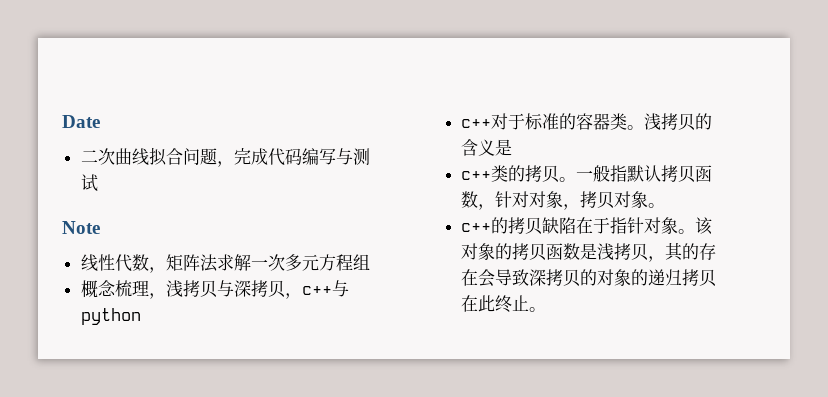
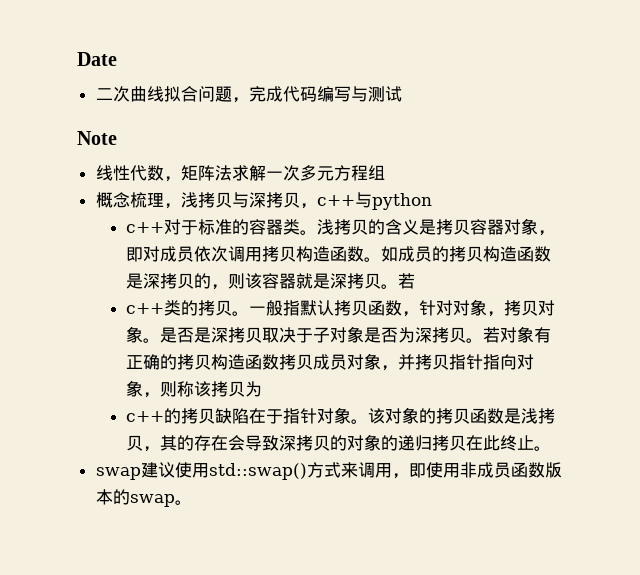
- 浅拷贝的含义是
+ 浅拷贝的含义是拷贝容器对象，即对成员依次调用拷贝构造函数。如成员的拷贝构造函数是深拷贝的，则该容器就是深拷贝。若
+ 是否是深拷贝取决于子对象是否为深拷贝。若对象有正确的拷贝构造函数拷贝成员对象，并拷贝指针指向对象，则称该拷贝为
+ swap建议使用std::swap()方式来调用，即使用非成员函数版本的swap。

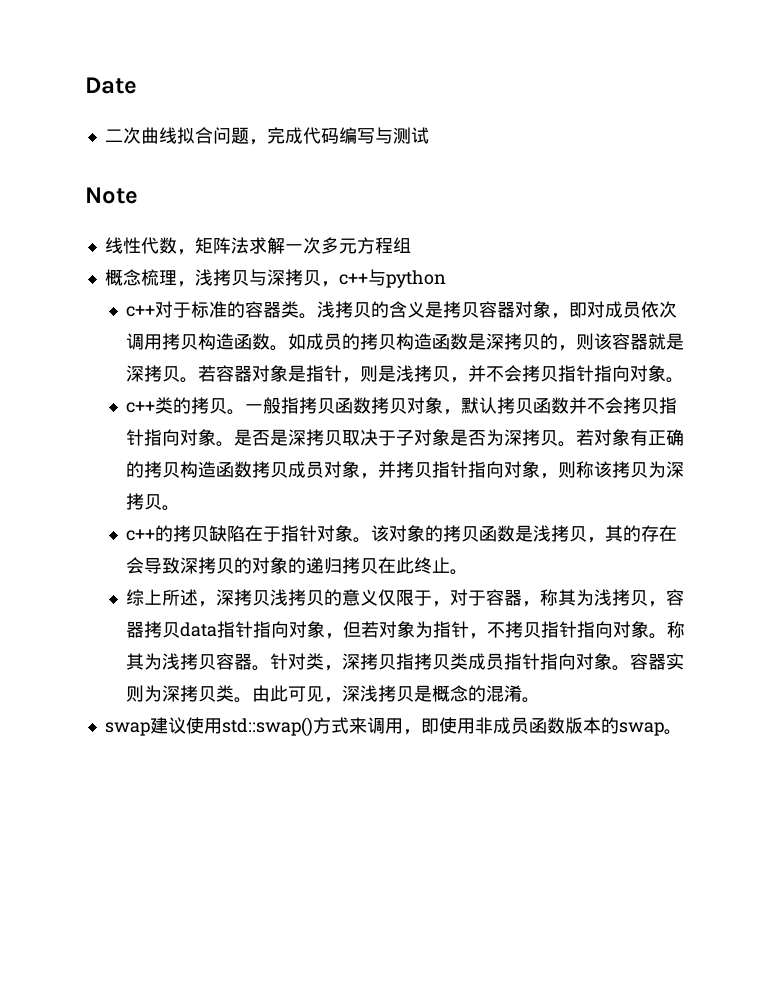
- 如成员的拷贝构造函数是深拷贝的，则该容器就是深拷贝。若
+ 如成员的拷贝构造函数是深拷贝的，则该容器就是深拷贝。若容器对象是指针，则是浅拷贝，并不会拷贝指针指向对象。
- 一般指默认拷贝函数，针对对象，拷贝对象。
+ 一般指拷贝函数拷贝对象，默认拷贝函数并不会拷贝指针指向对象。
- 若对象有正确的拷贝构造函数拷贝成员对象，并拷贝指针指向对象，则称该拷贝为
+ 若对象有正确的拷贝构造函数拷贝成员对象，并拷贝指针指向对象，则称该拷贝为深拷贝。
+ 综上所述，深拷贝浅拷贝的意义仅限于，对于容器，称其为浅拷贝，容器拷贝data指针指向对象，但若对象为指针，不拷贝指针指向对象。称其为浅拷贝容器。针对类，深拷贝指拷贝类成员指针指向对象。容器实则为深拷贝类。由此可见，深浅拷贝是概念的混淆。

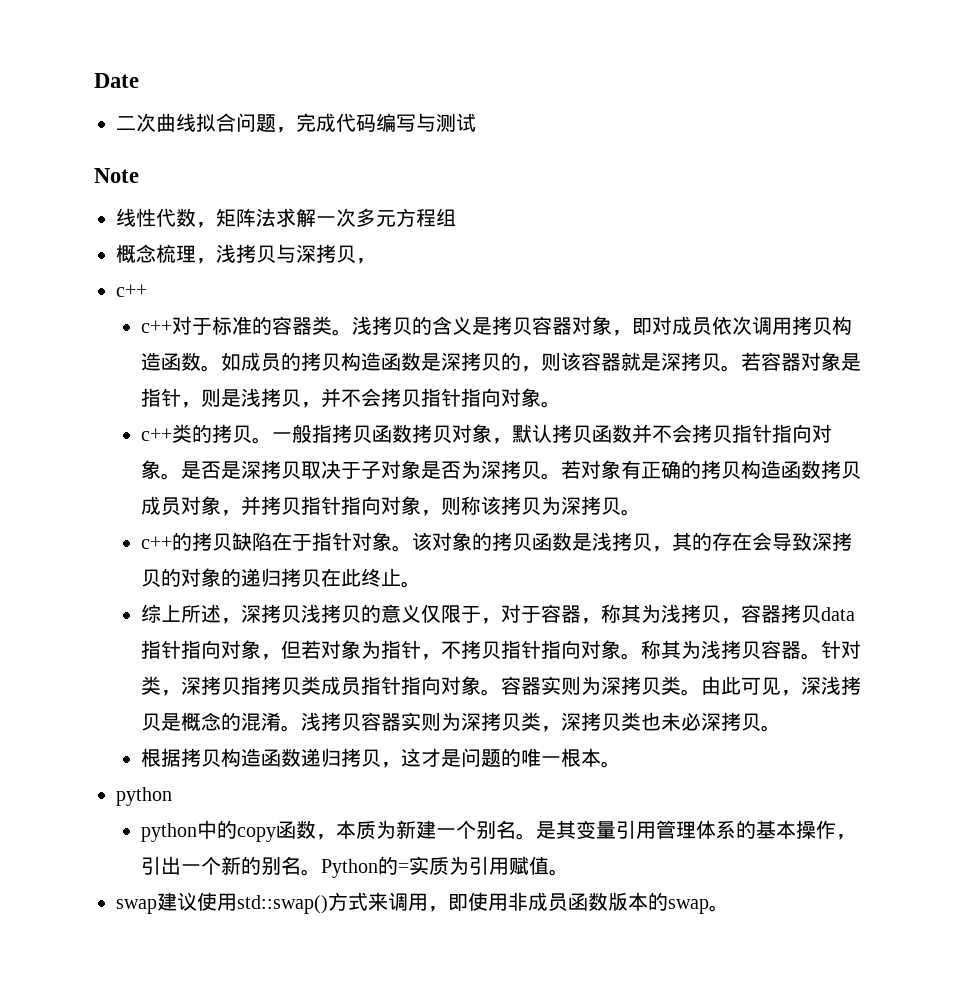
- 概念梳理，浅拷贝与深拷贝，c++与python
+ 概念梳理，浅拷贝与深拷贝，
+ c++
+ 浅拷贝容器实则为深拷贝类，深拷贝类也未必深拷贝。
+ 根据拷贝构造函数递归拷贝，这才是问题的唯一根本。
+ python
+ python中的copy函数，本质为新建一个别名。是其变量引用管理体系的基本操作，引出一个新的别名。Python的=实质为引用赋值。

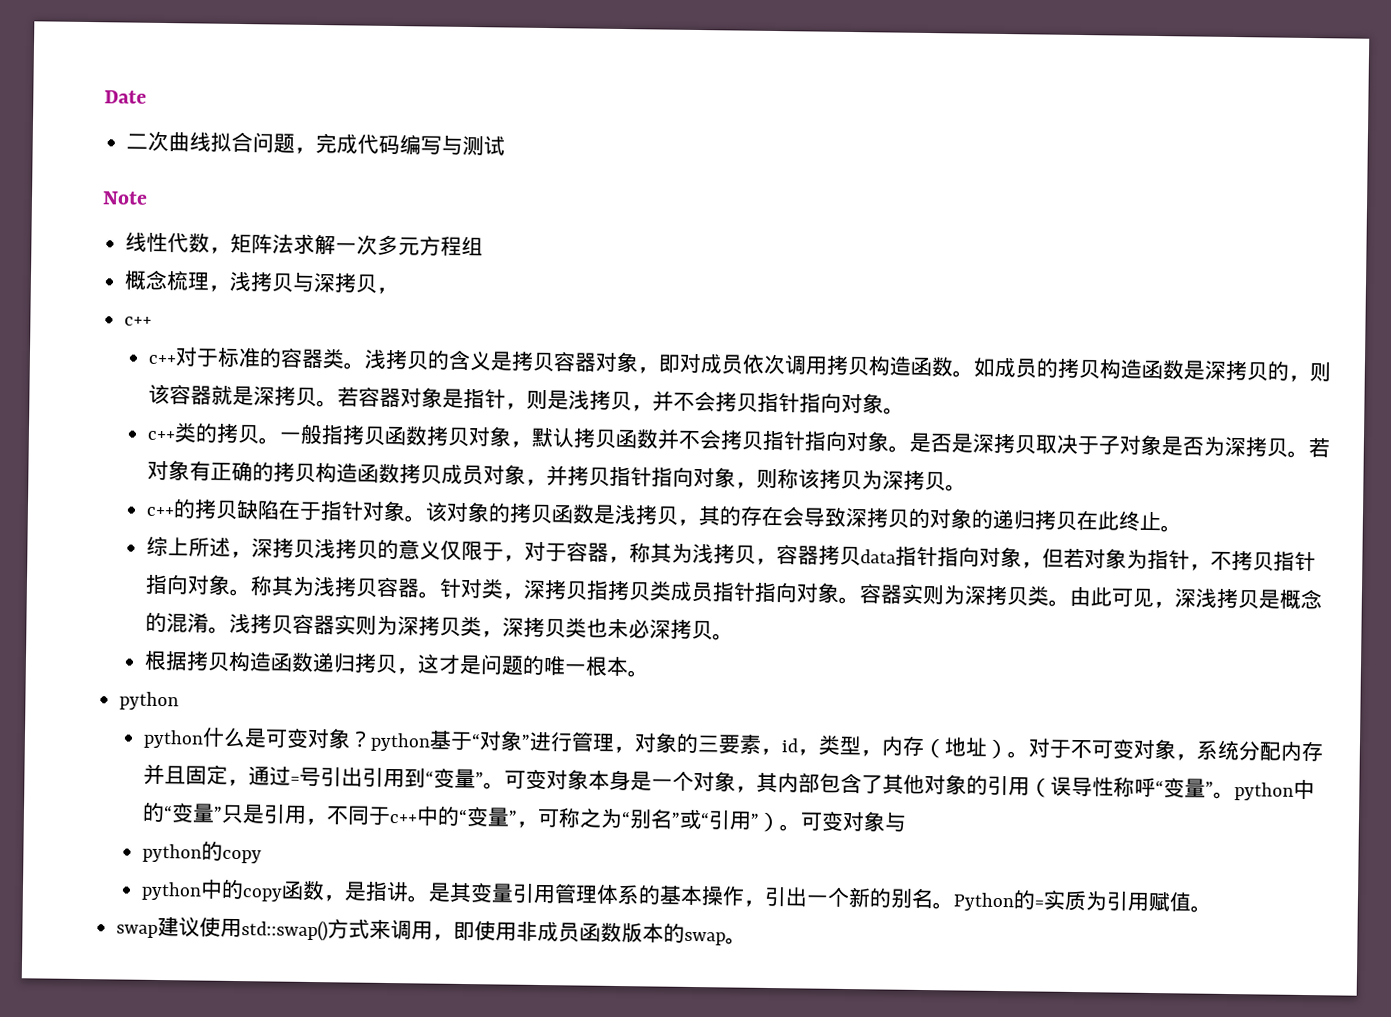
+ python什么是可变对象？python基于“对象”进行管理，对象的三要素，id，类型，内存（地址）。对于不可变对象，系统分配内存并且固定，通过=号引出引用到“变量”。可变对象本身是一个对象，其内部包含了其他对象的引用（误导性称呼“变量”。python中的“变量”只是引用，不同于c++中的“变量”，可称之为“别名”或“引用”）。可变对象与
+ python的copy
- python中的copy函数，本质为新建一个别名。
+ python中的copy函数，是指讲。

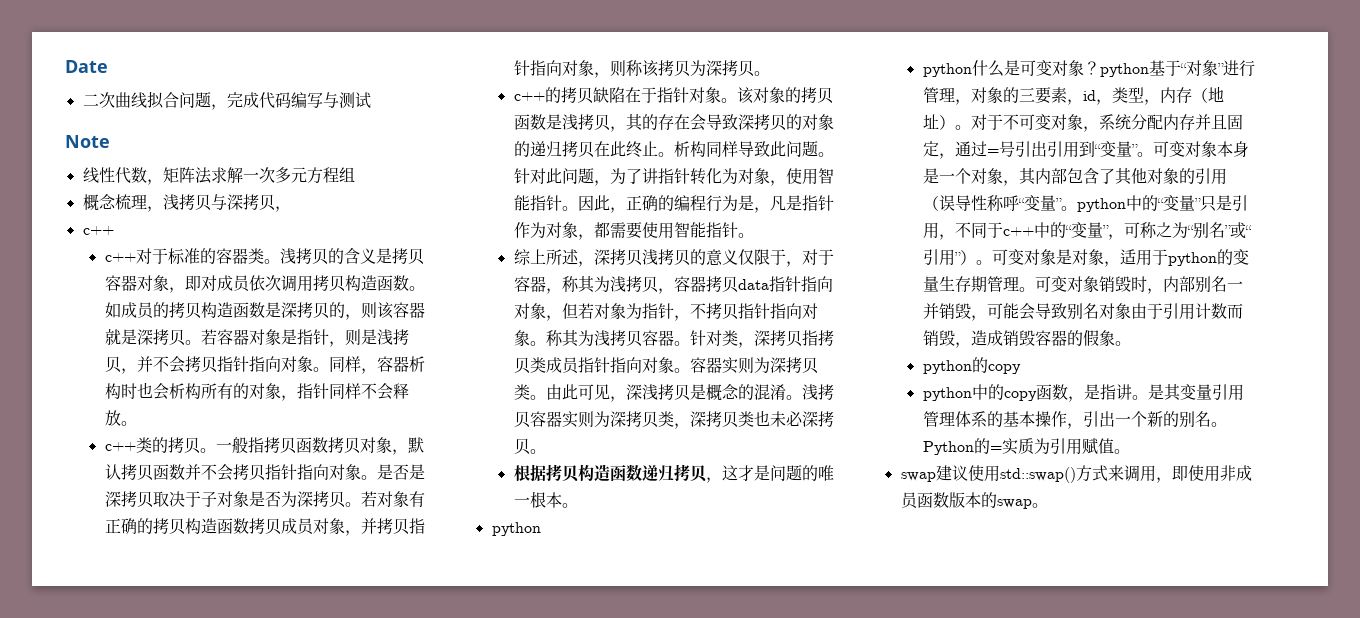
+ 同样，容器析构时也会析构所有的对象，指针同样不会释放。
+ 析构同样导致此问题。针对此问题，为了讲指针转化为对象，使用智能指针。因此，正确的编程行为是，凡是指针作为对象，都需要使用智能指针。
- 可变对象与
+ 可变对象是对象，适用于python的变量生存期管理。可变对象销毁时，内部别名一并销毁，可能会导致别名对象由于引用计数而销毁，造成销毁容器的假象。

